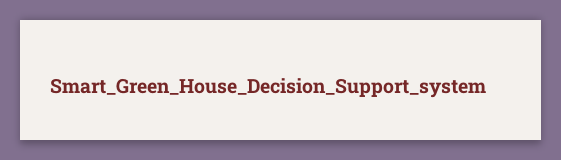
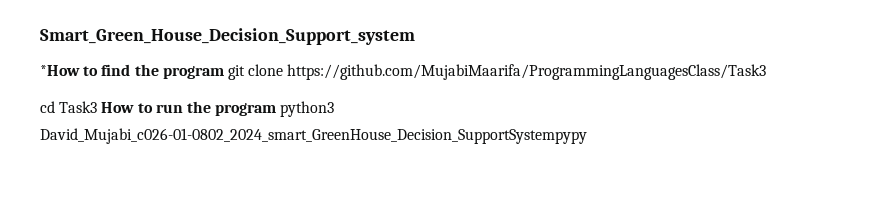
+ *How to find the program git clone https://github.com/MujabiMaarifa/ProgrammingLanguagesClass/Task3
+ cd Task3 How to run the program python3 David_Mujabi_c026-01-0802_2024_smart_GreenHouse_Decision_SupportSystempypy

